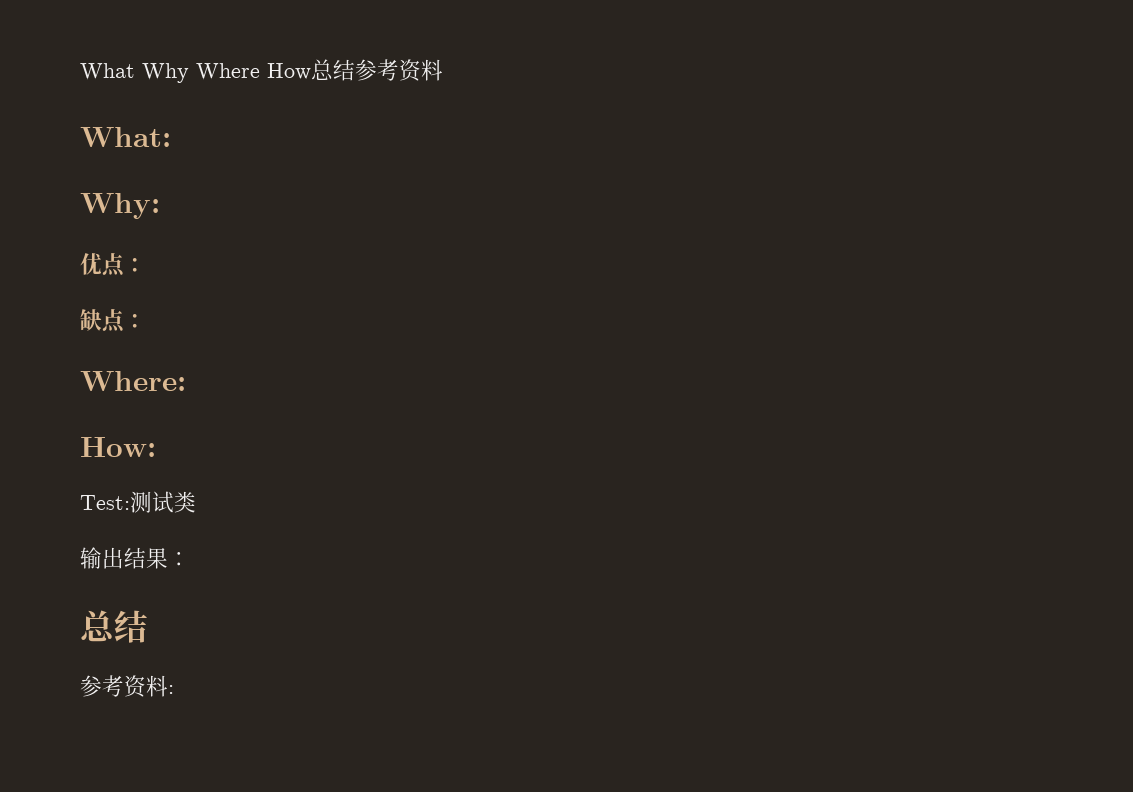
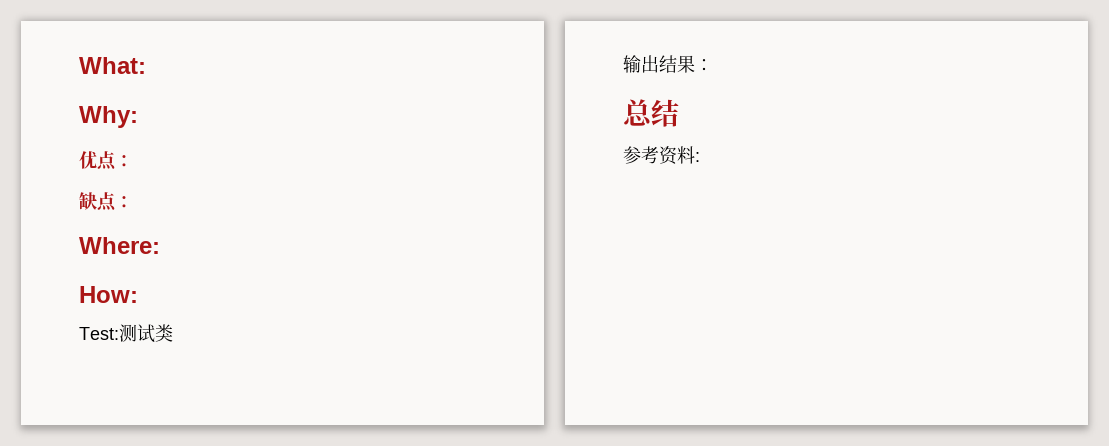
- What Why Where How总结参考资料

